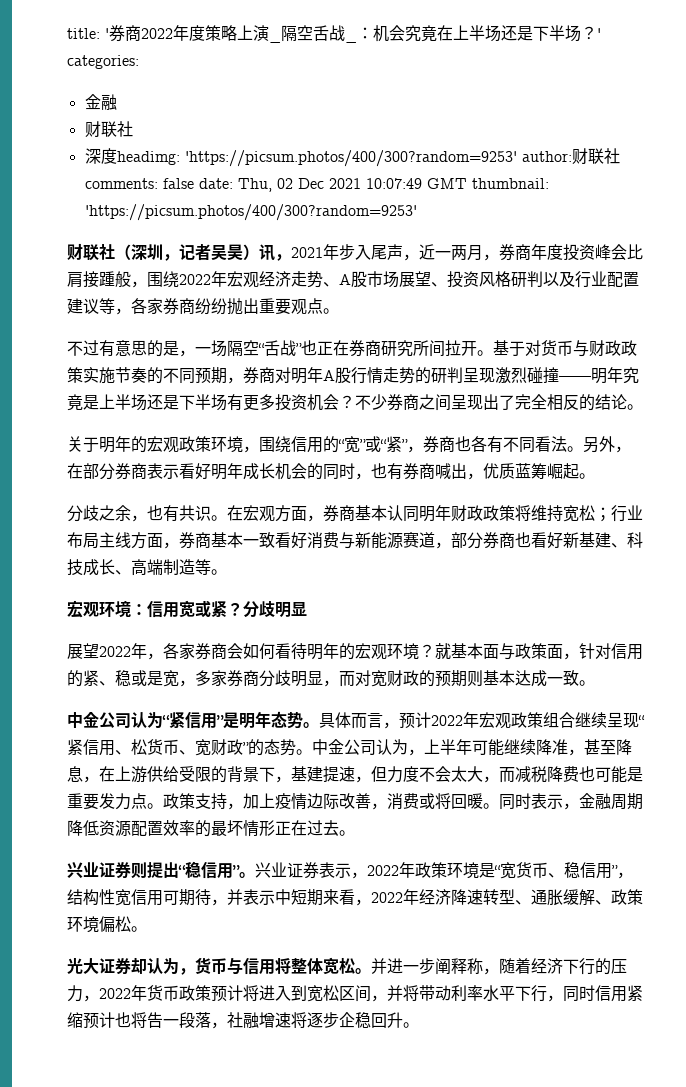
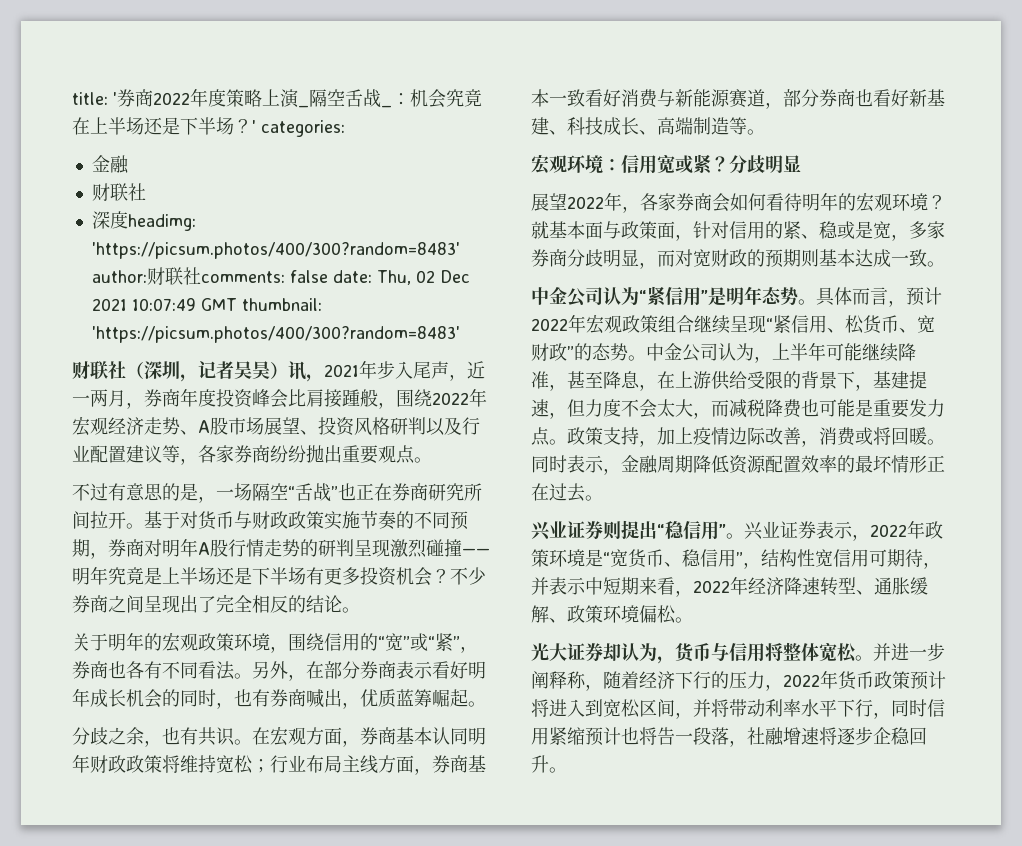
- 深度headimg: 'https://picsum.photos/400/300?random=9253' author:财联社comments: false date: Thu, 02 Dec 2021 10:07:49 GMT thumbnail: 'https://picsum.photos/400/300?random=9253'
+ 深度headimg: 'https://picsum.photos/400/300?random=8483' author:财联社comments: false date: Thu, 02 Dec 2021 10:07:49 GMT thumbnail: 'https://picsum.photos/400/300?random=8483'

